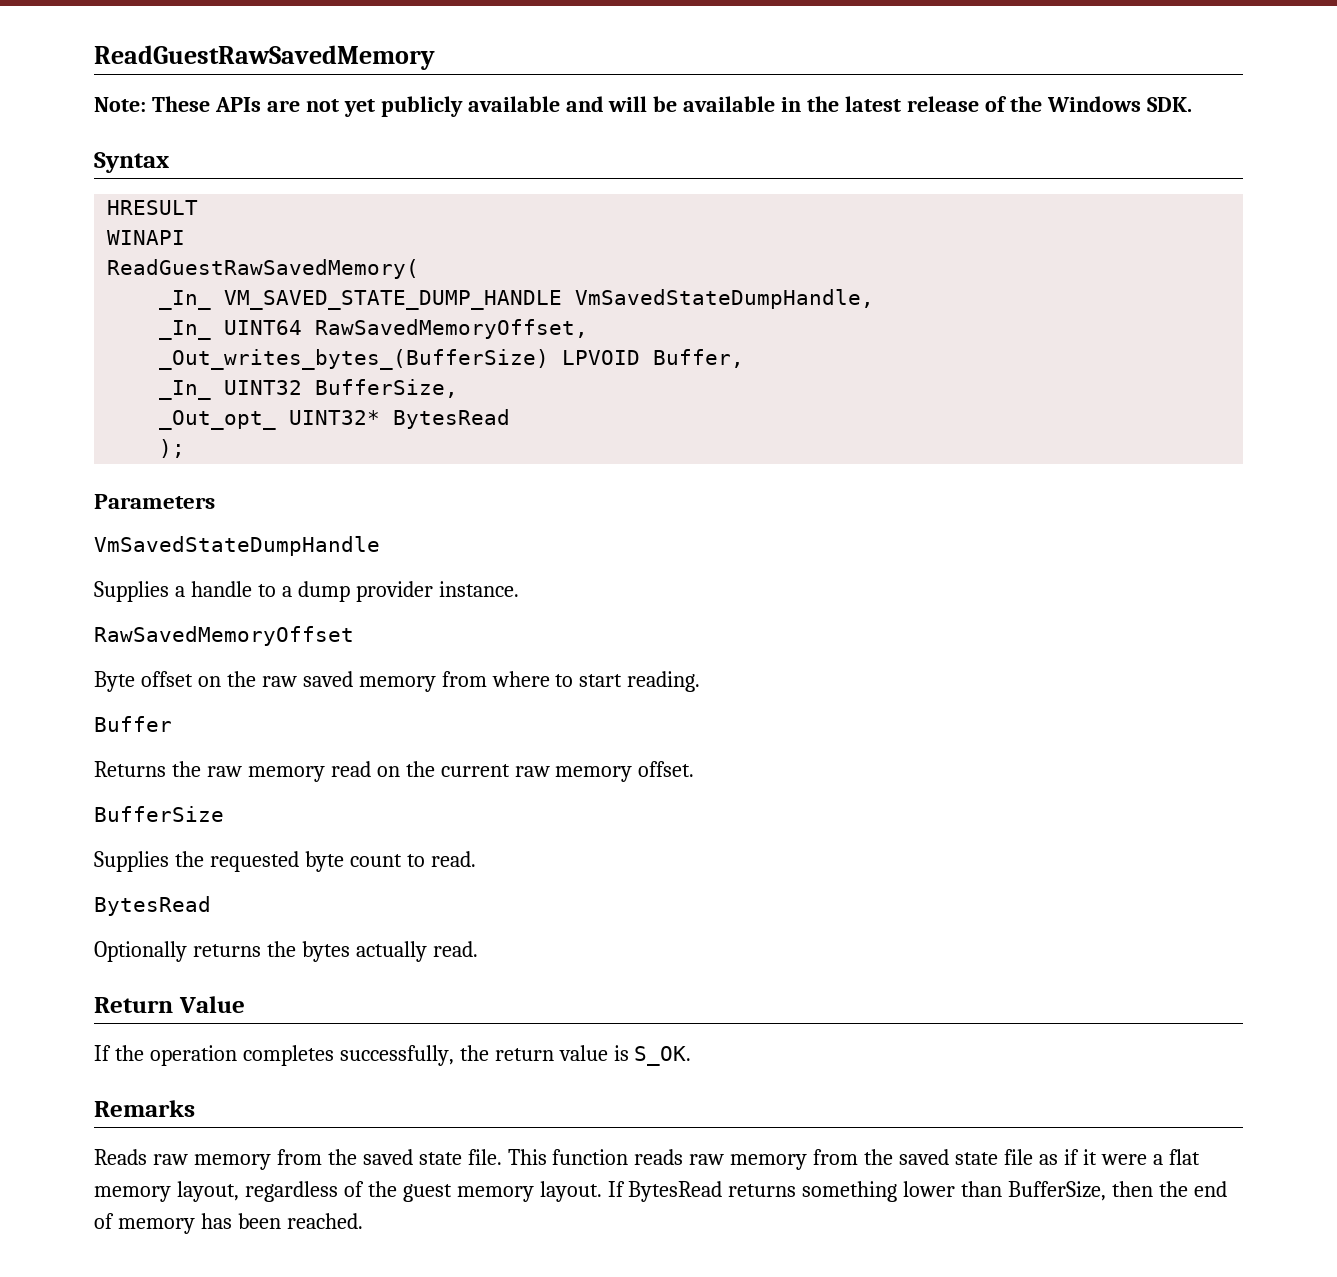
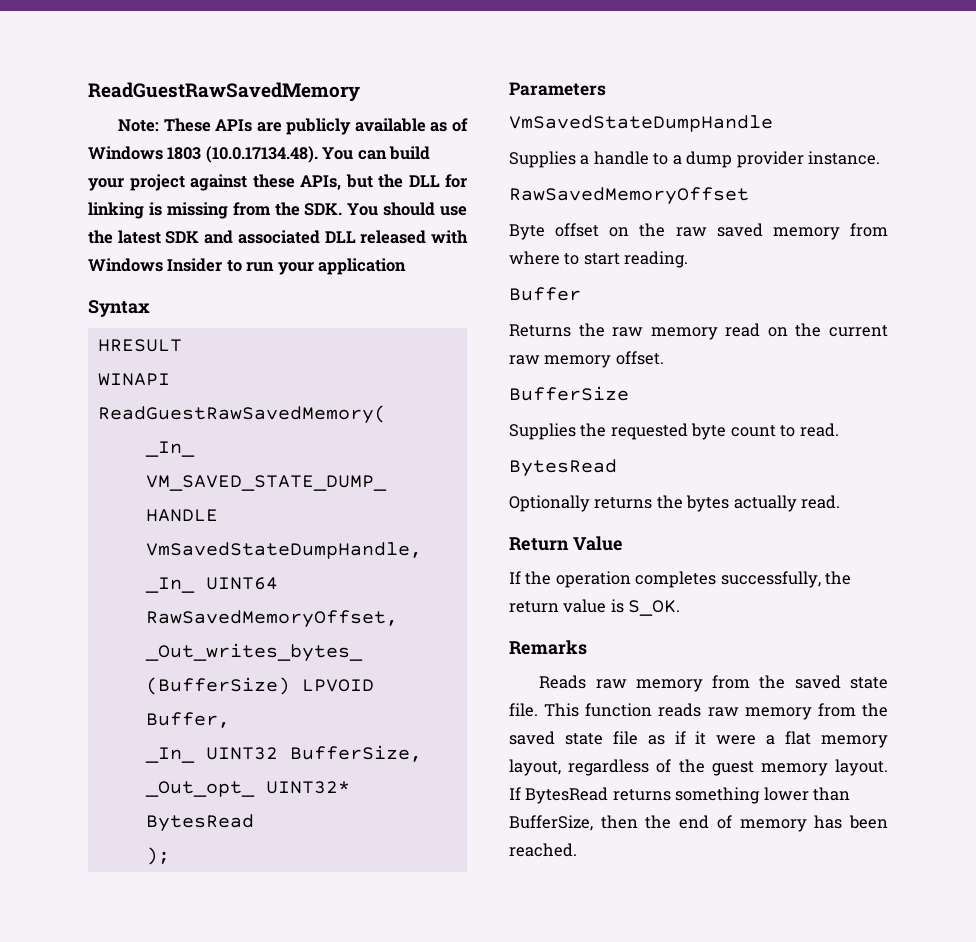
- Note: These APIs are not yet publicly available and will be available in the latest release of the Windows SDK.
+ Note: These APIs are publicly available as of Windows 1803 (10.0.17134.48). You can build your project against these APIs, but the DLL for linking is missing from the SDK. You should use the latest SDK and associated DLL released with Windows Insider to run your application

